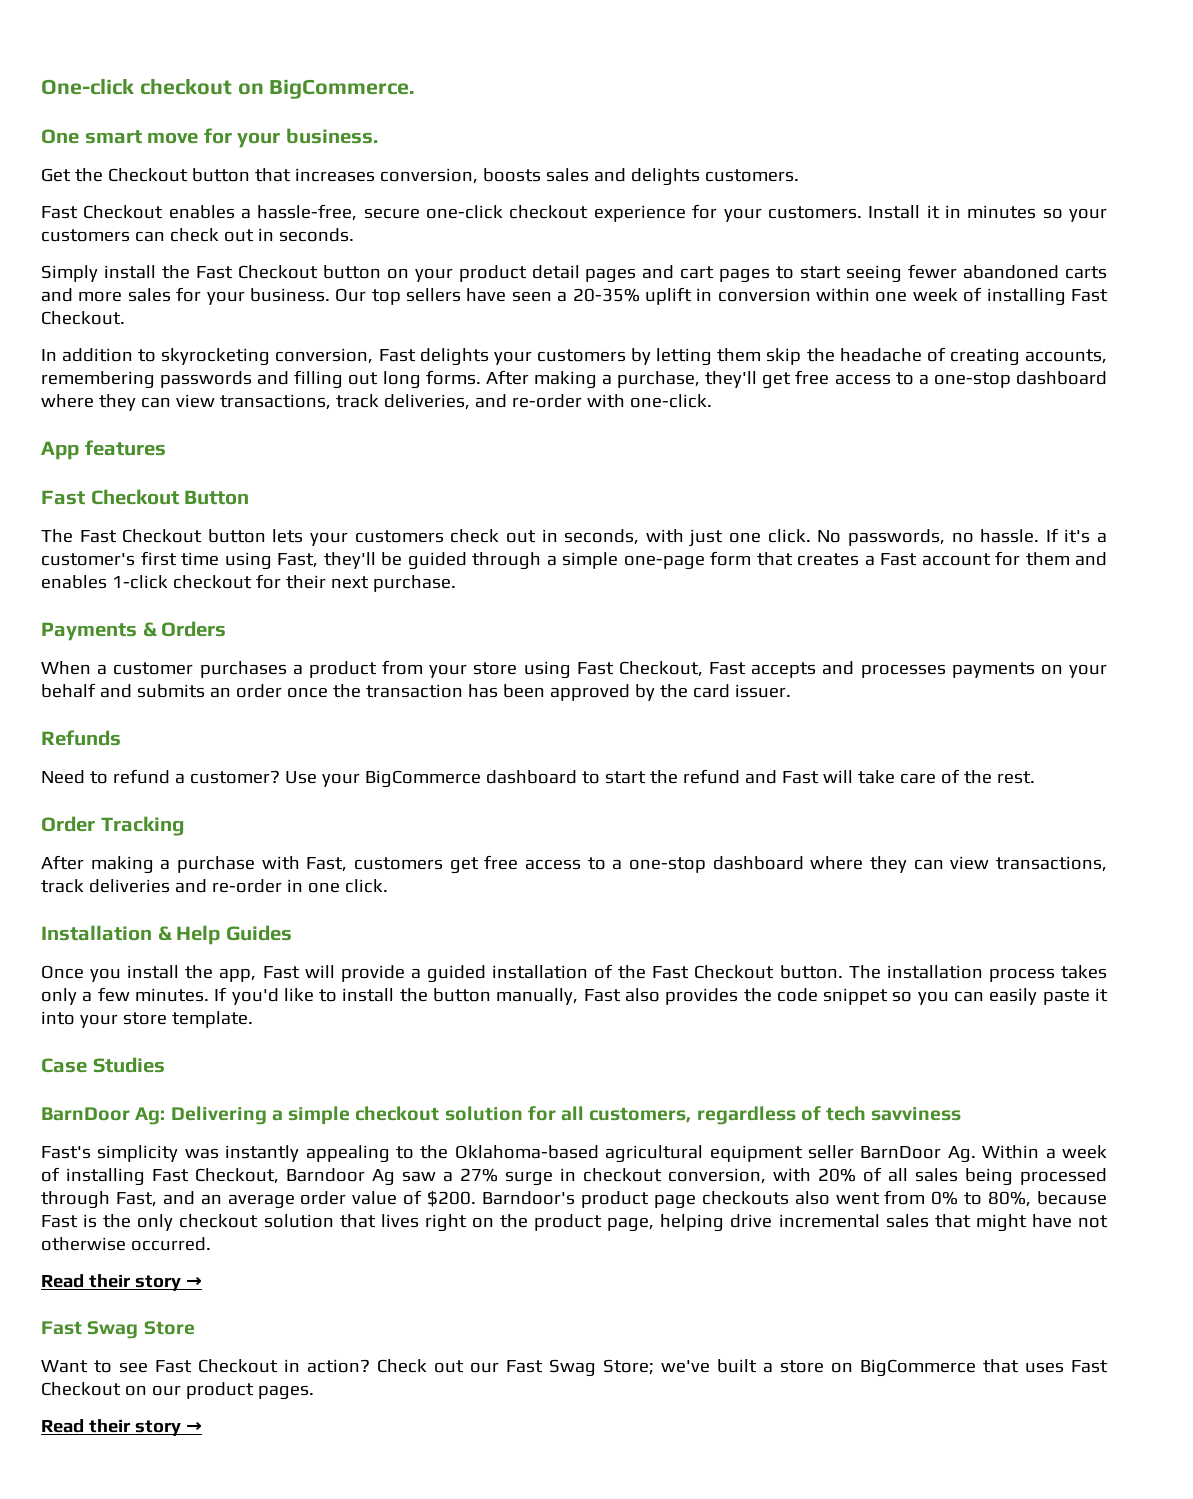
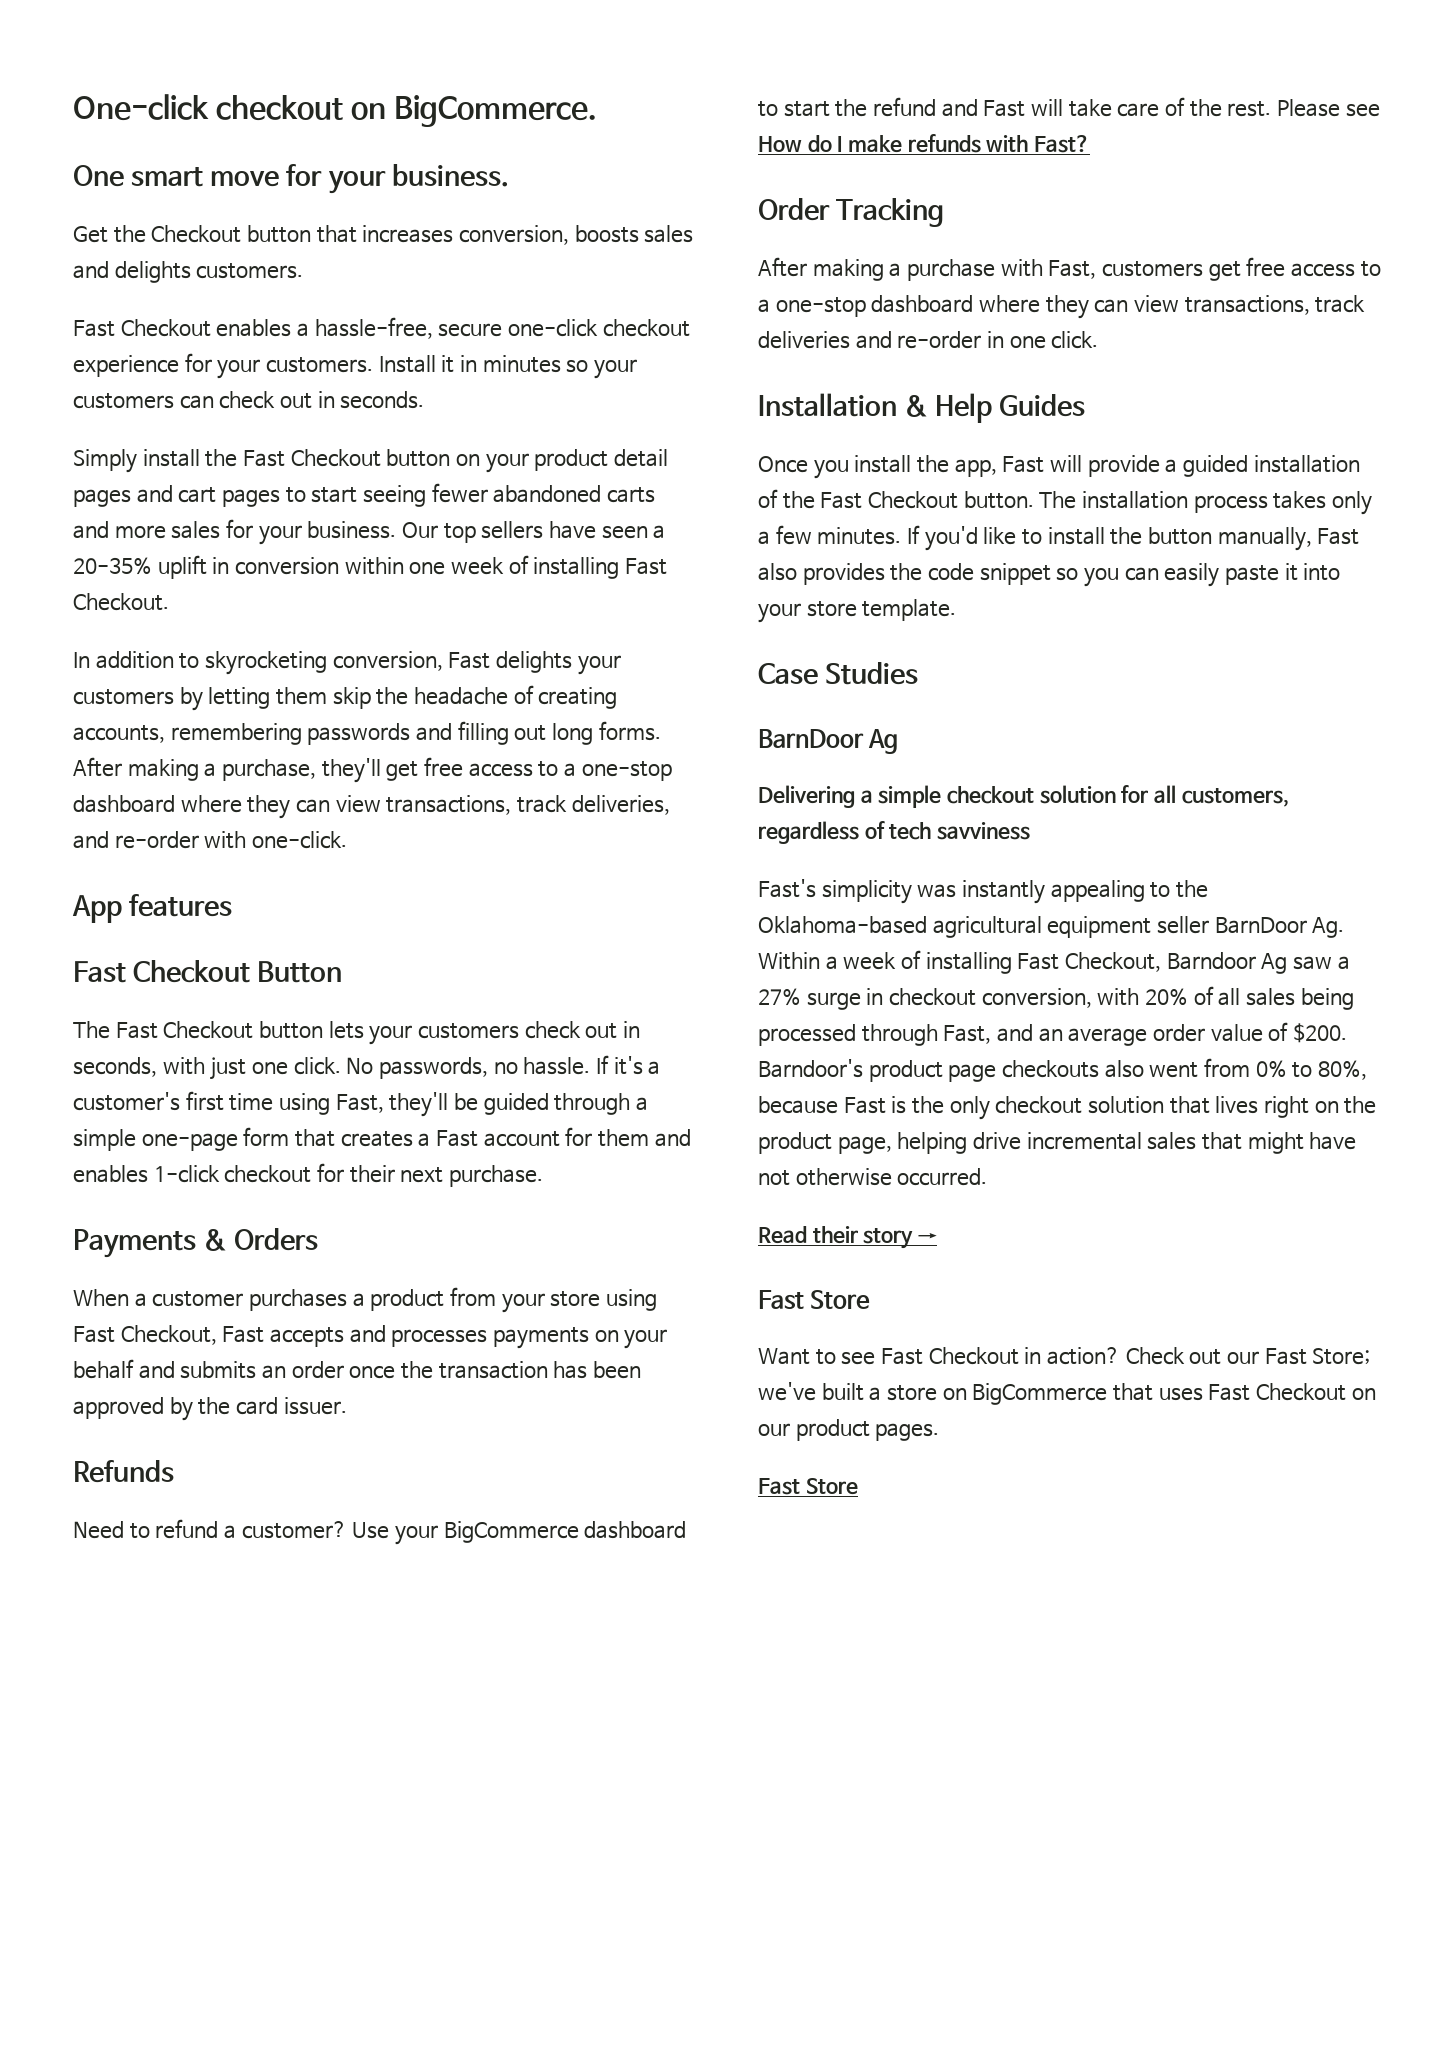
+ Please see How do I make refunds with Fast?
- BarnDoor Ag: Delivering a simple checkout solution for all customers, regardless of tech savviness
+ BarnDoor Ag
+ Delivering a simple checkout solution for all customers, regardless of tech savviness
  Barndoor's product page checkouts also went from 0% to 80%, because Fast is the only checkout solution that lives right on the product page, helping drive incremental sales that might have not otherwise occurred.
  Read their story →
- Fast Swag Store
+ Fast Store
- Check out our Fast Swag Store; we've built a store on BigCommerce that uses Fast Checkout on our product pages.
- Read their story →
+ Check out our Fast Store; we've built a store on BigCommerce that uses Fast Checkout on our product pages.
+ Fast Store

